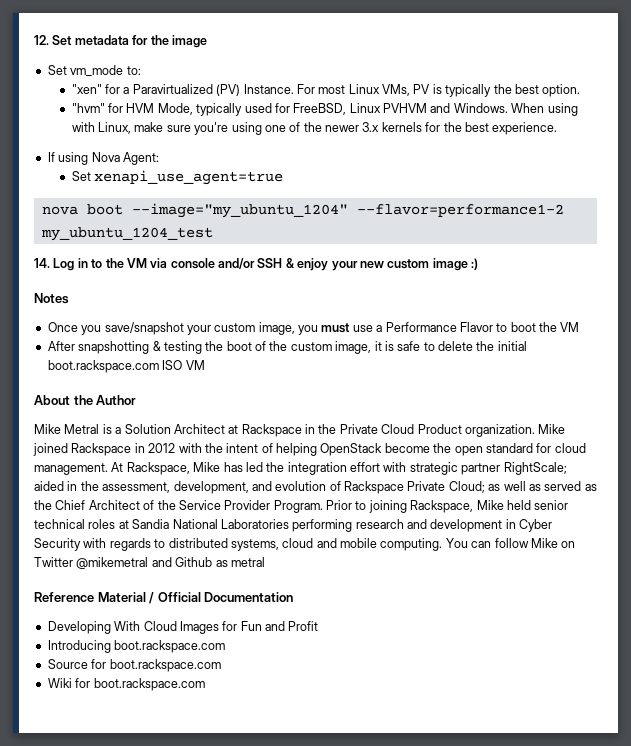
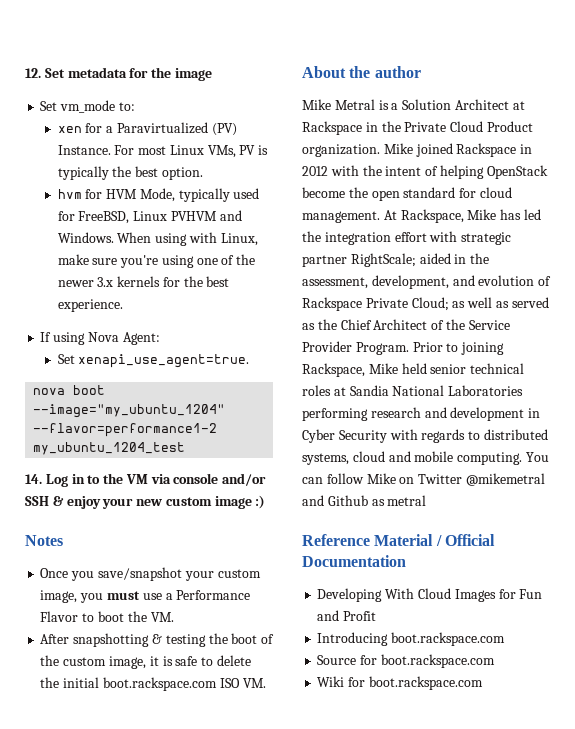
- "xen" for a Paravirtualized (PV) Instance.
+ xen for a Paravirtualized (PV) Instance.
- "hvm" for HVM Mode, typically used for FreeBSD, Linux PVHVM and Windows.
+ hvm for HVM Mode, typically used for FreeBSD, Linux PVHVM and Windows.
- Set xenapi_use_agent=true
+ Set xenapi_use_agent=true.
- Once you save/snapshot your custom image, you must use a Performance Flavor to boot the VM
+ Once you save/snapshot your custom image, you must use a Performance Flavor to boot the VM.
- After snapshotting & testing the boot of the custom image, it is safe to delete the initial boot.rackspace.com ISO VM
+ After snapshotting & testing the boot of the custom image, it is safe to delete the initial boot.rackspace.com ISO VM.
- About the Author
+ About the author

